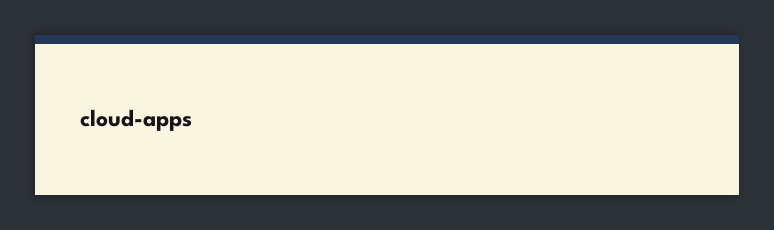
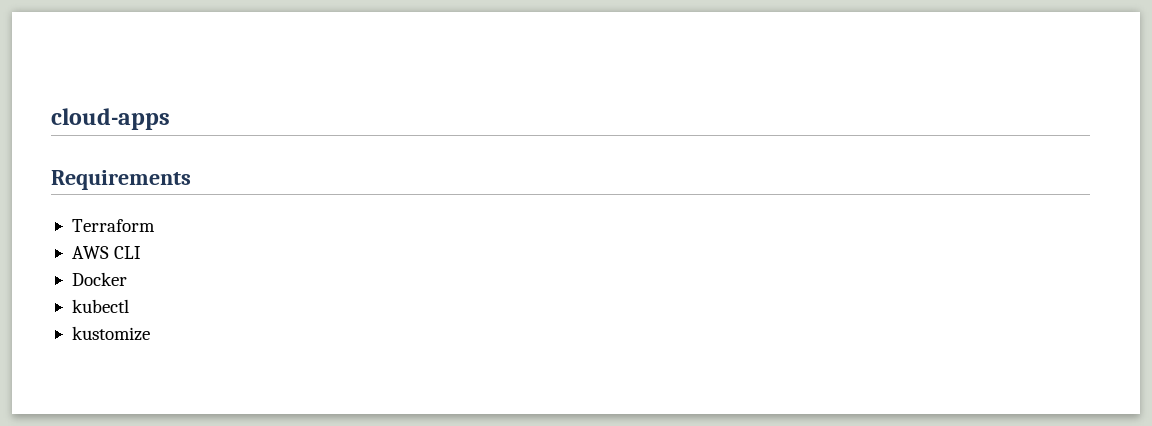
+ Requirements
+ Terraform
+ AWS CLI
+ Docker
+ kubectl
+ kustomize

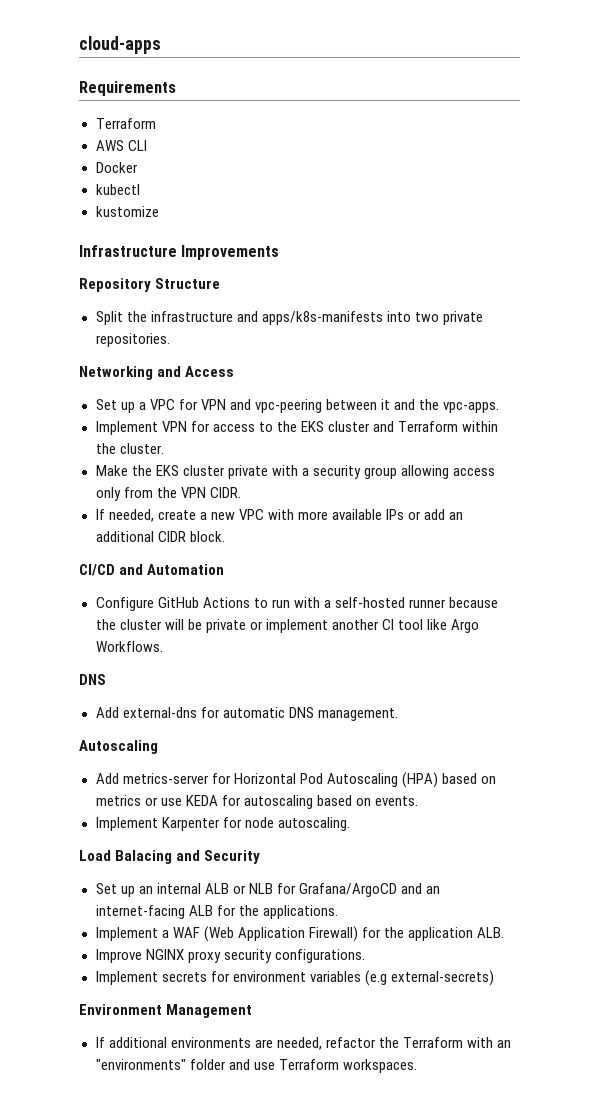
+ Infrastructure Improvements
+ Repository Structure
+ Split the infrastructure and apps/k8s-manifests into two private repositories.
+ Networking and Access
+ Set up a VPC for VPN and vpc-peering between it and the vpc-apps.
+ Implement VPN for access to the EKS cluster and Terraform within the cluster.
+ Make the EKS cluster private with a security group allowing access only from the VPN CIDR.
+ If needed, create a new VPC with more available IPs or add an additional CIDR block.
+ CI/CD and Automation
+ Configure GitHub Actions to run with a self-hosted runner because the cluster will be private or implement another CI tool like Argo Workflows.
+ DNS
+ Add external-dns for automatic DNS management.
+ Autoscaling
+ Add metrics-server for Horizontal Pod Autoscaling (HPA) based on metrics or use KEDA for autoscaling based on events.
+ Implement Karpenter for node autoscaling.
+ Load Balacing and Security
+ Set up an internal ALB or NLB for Grafana/ArgoCD and an internet-facing ALB for the applications.
+ Implement a WAF (Web Application Firewall) for the application ALB.
+ Improve NGINX proxy security configurations.
+ Implement secrets for environment variables (e.g external-secrets)
+ Environment Management
+ If additional environments are needed, refactor the Terraform with an "environments" folder and use Terraform workspaces.

